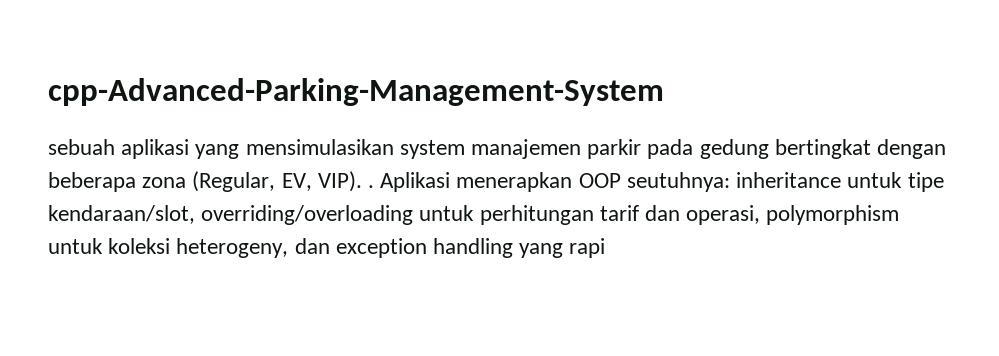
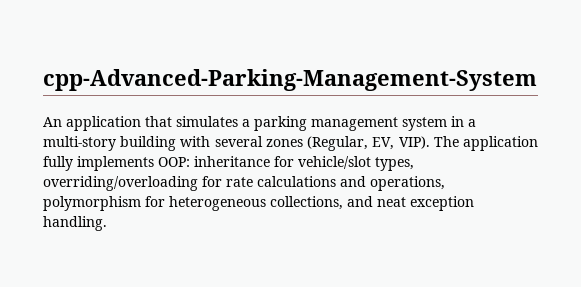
- sebuah aplikasi yang mensimulasikan system manajemen parkir pada gedung bertingkat dengan beberapa zona (Regular, EV, VIP). . Aplikasi menerapkan OOP seutuhnya: inheritance untuk tipe kendaraan/slot, overriding/overloading untuk perhitungan tarif dan operasi, polymorphism untuk koleksi heterogeny, dan exception handling yang rapi
+ An application that simulates a parking management system in a multi-story building with several zones (Regular, EV, VIP). The application fully implements OOP: inheritance for vehicle/slot types, overriding/overloading for rate calculations and operations, polymorphism for heterogeneous collections, and neat exception handling.

